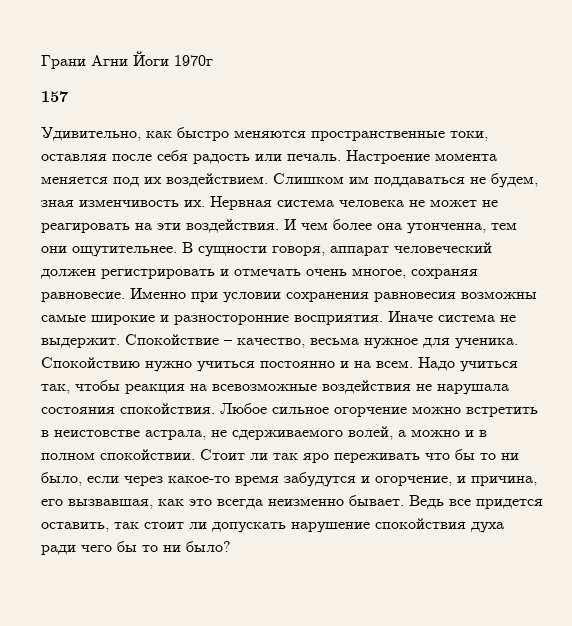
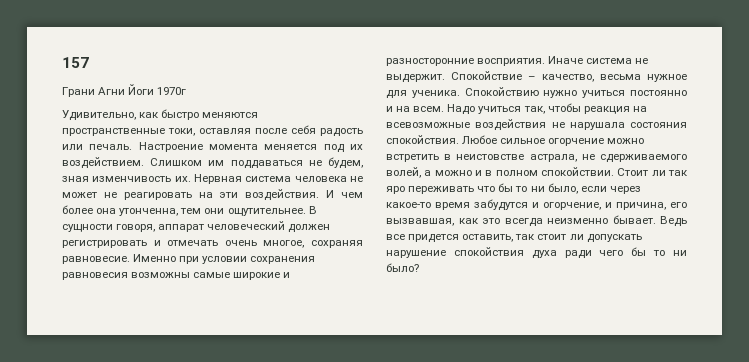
+ 157
- 157

